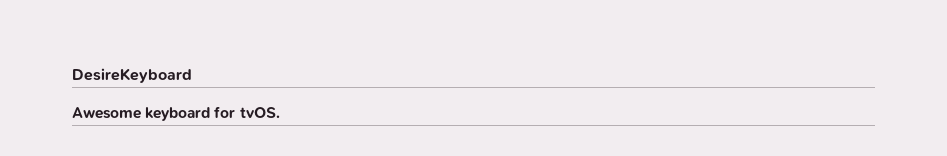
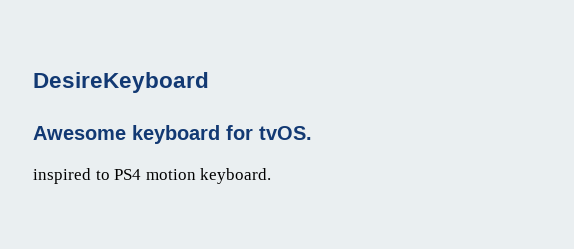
+ inspired to PS4 motion keyboard.

